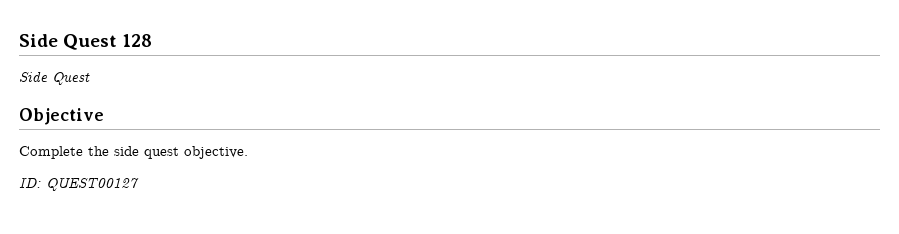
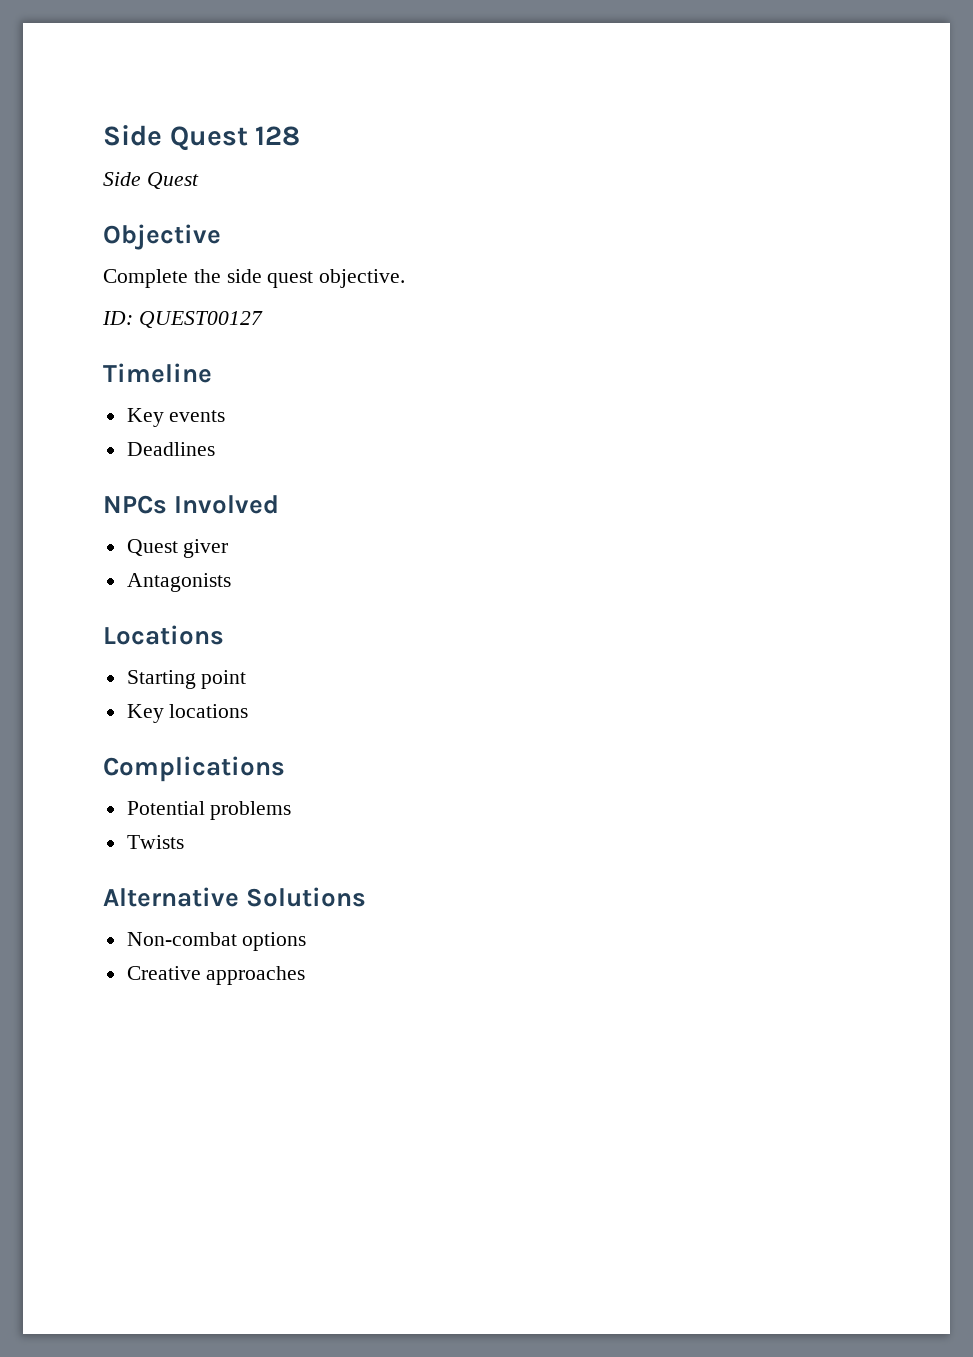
+ Timeline
+ Key events
+ Deadlines
+ NPCs Involved
+ Quest giver
+ Antagonists
+ Locations
+ Starting point
+ Key locations
+ Complications
+ Potential problems
+ Twists
+ Alternative Solutions
+ Non-combat options
+ Creative approaches

